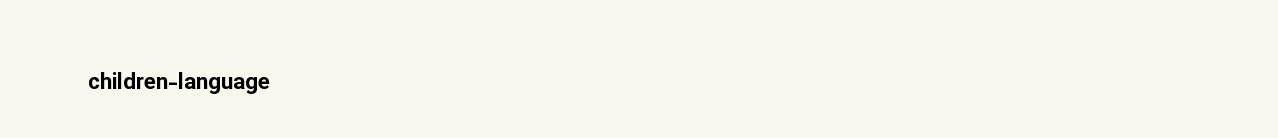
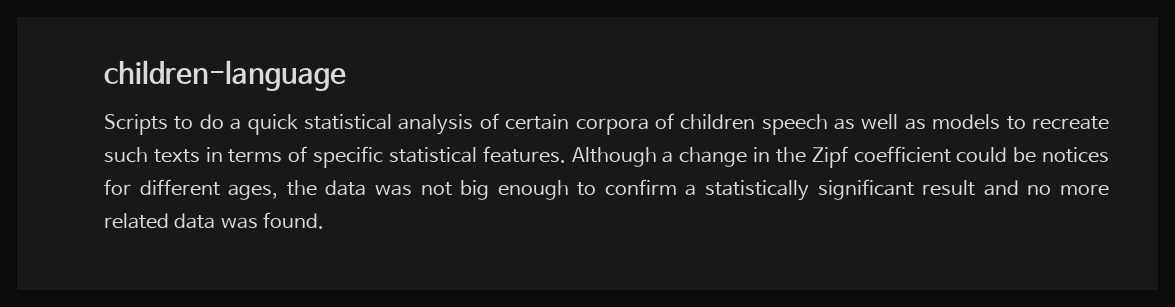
+ Scripts to do a quick statistical analysis of certain corpora of children speech as well as models to recreate such texts in terms of specific statistical features. Although a change in the Zipf coefficient could be notices for different ages, the data was not big enough to confirm a statistically significant result and no more related data was found.

